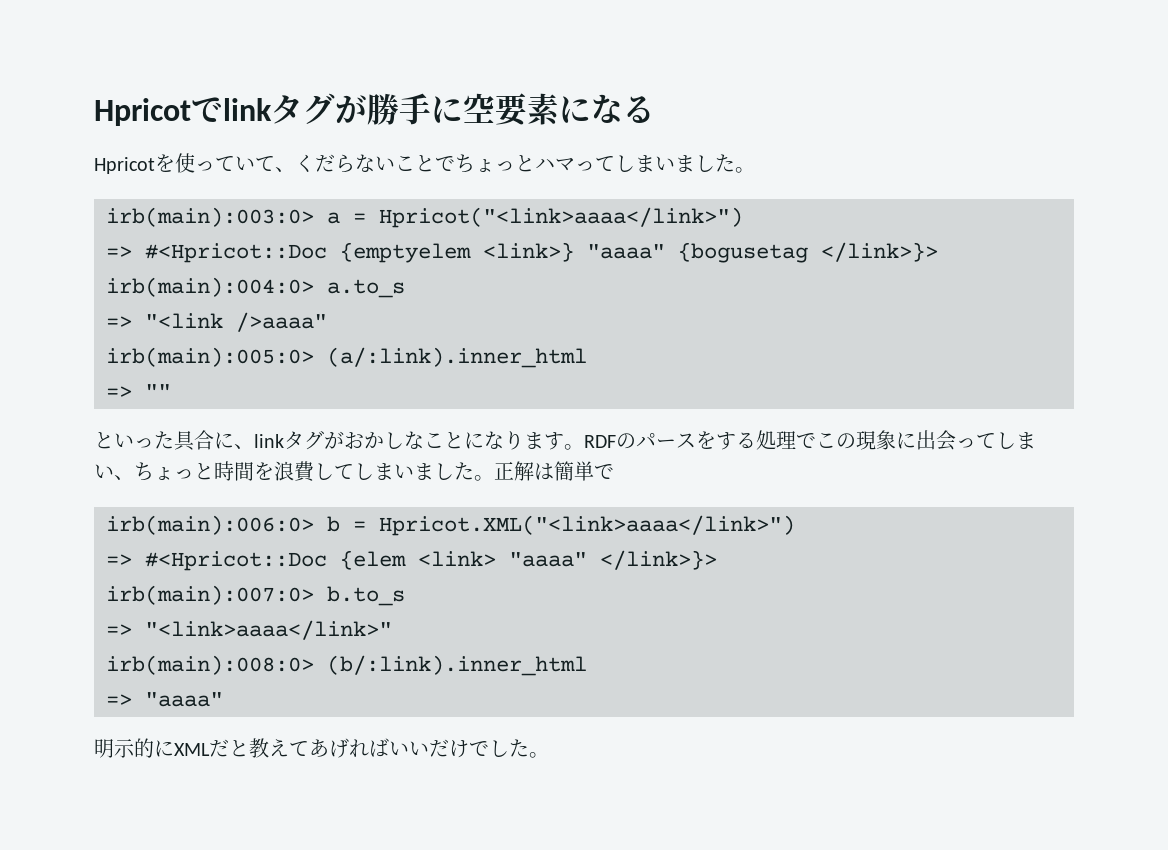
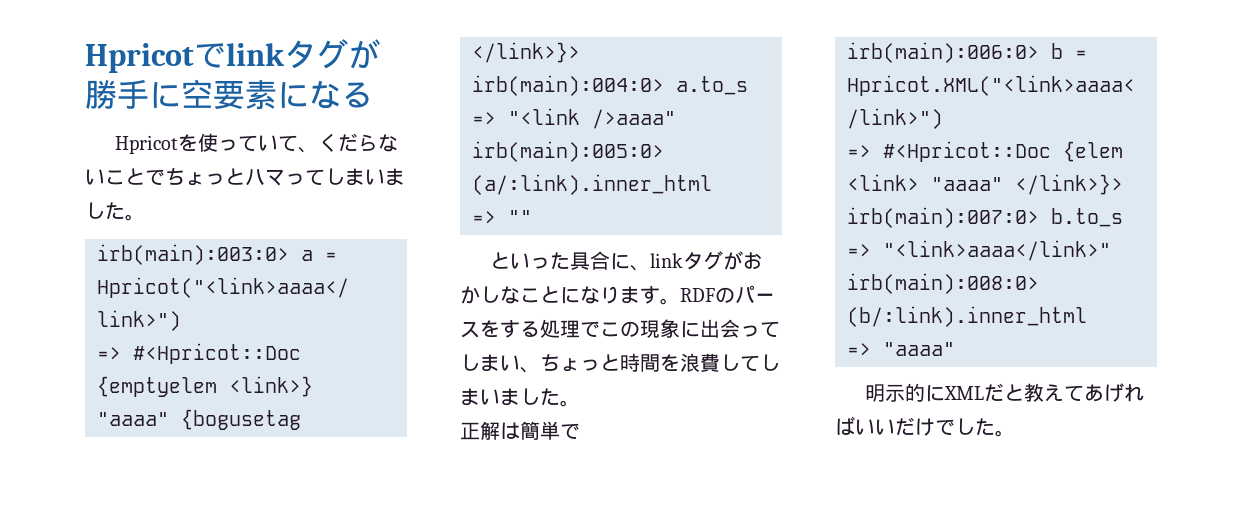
- RDFのパースをする処理でこの現象に出会ってしまい、ちょっと時間を浪費してしまいました。正解は簡単で
+ RDFのパースをする処理でこの現象に出会ってしまい、ちょっと時間を浪費してしまいました。
+ 正解は簡単で

